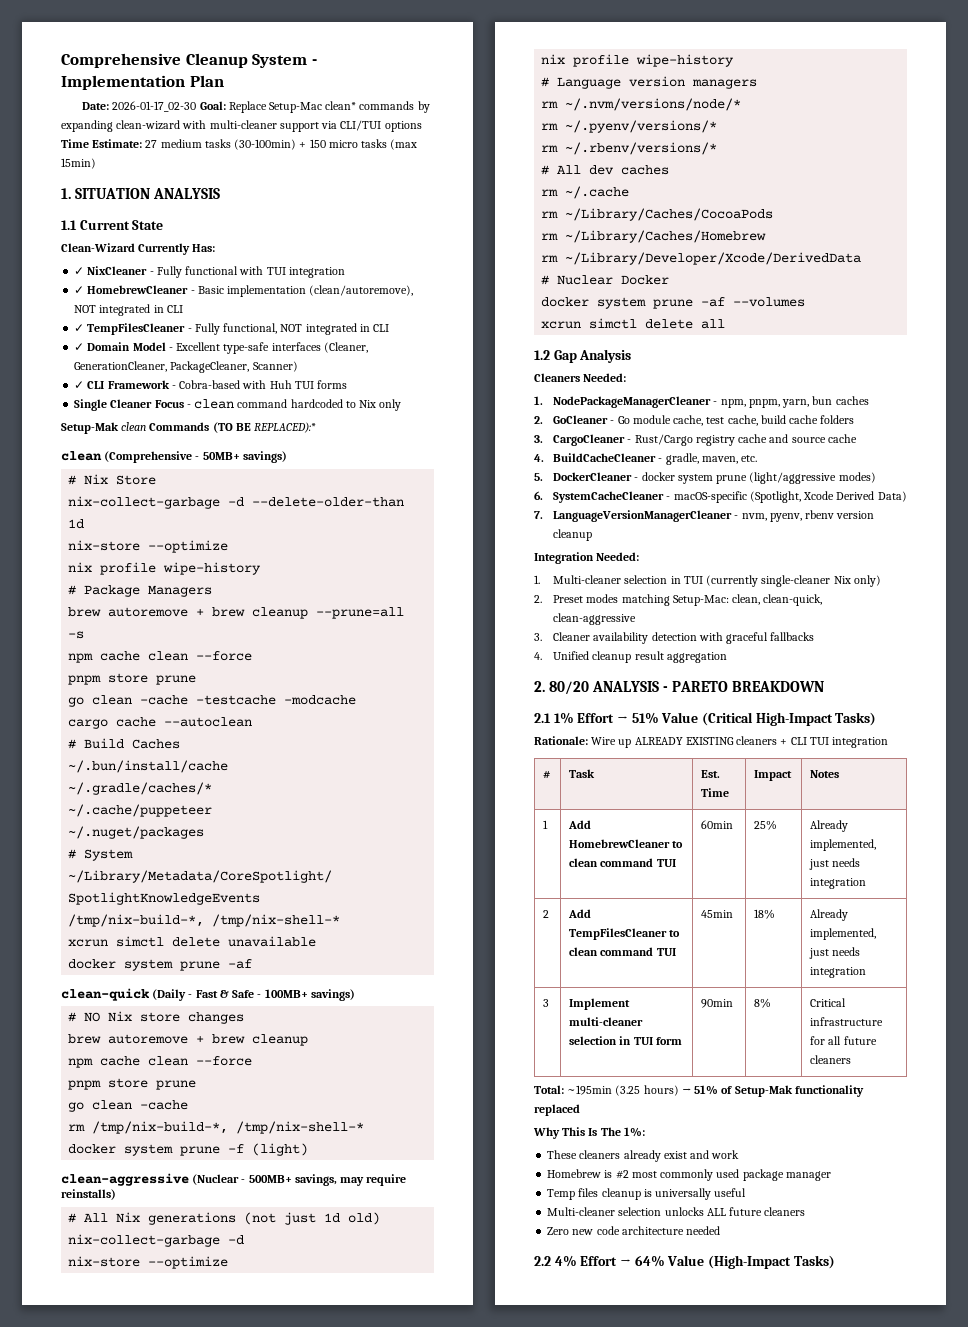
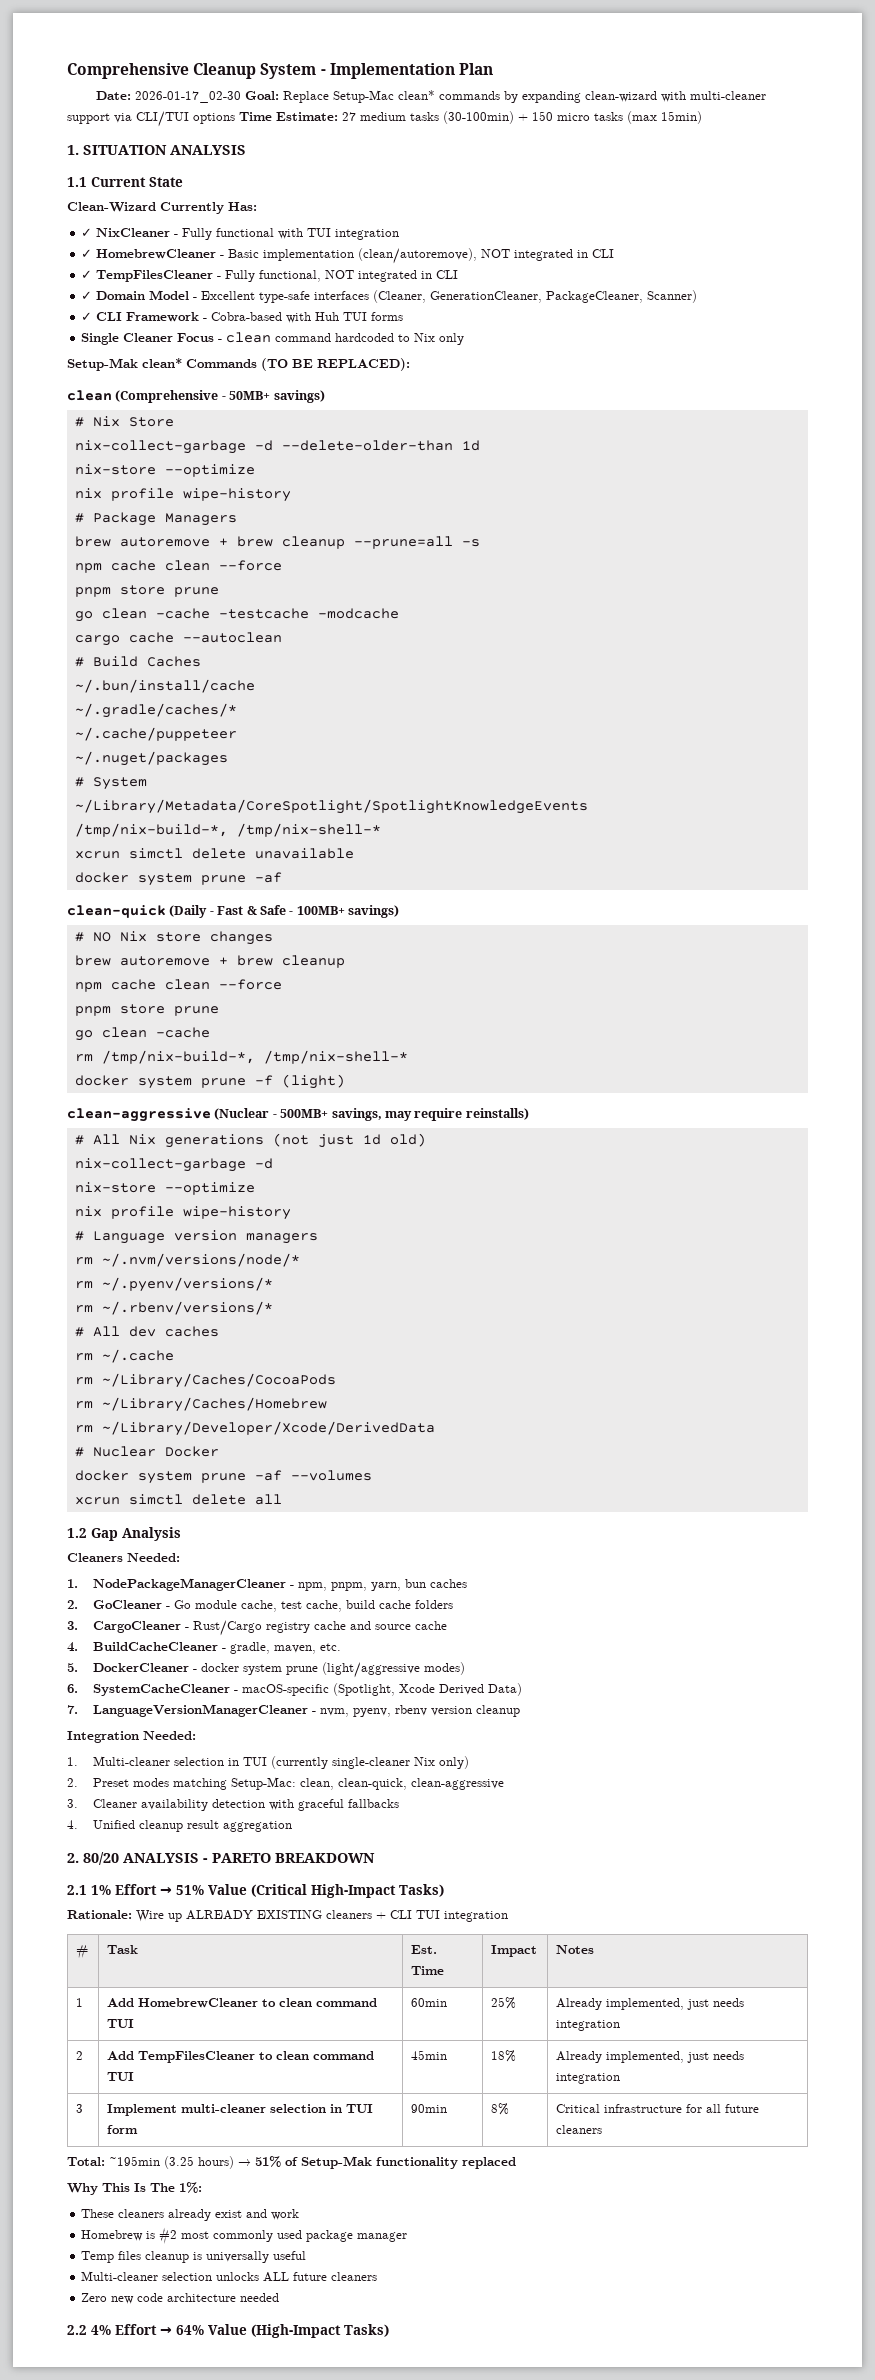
- Setup-Mak clean Commands (TO BE REPLACED):*
+ Setup-Mak clean* Commands (TO BE REPLACED):

